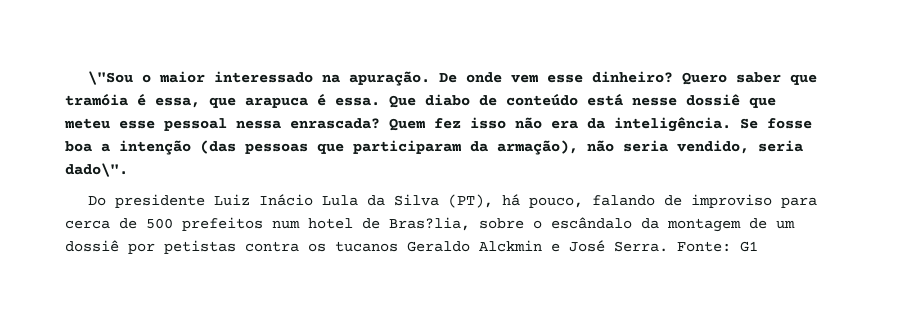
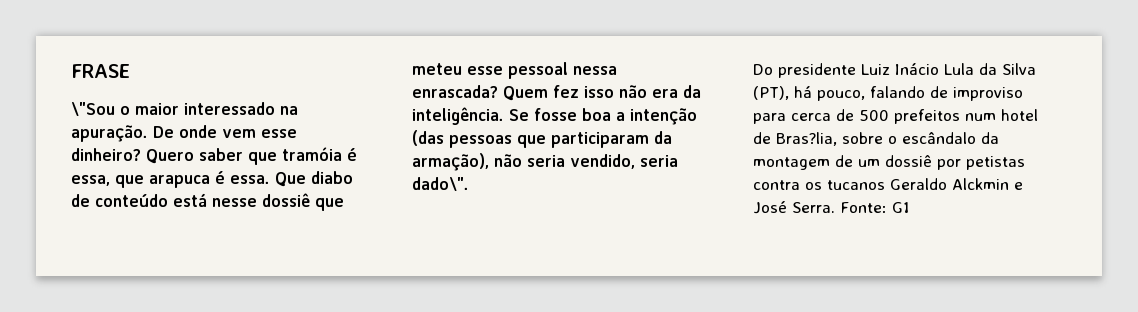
+ FRASE

